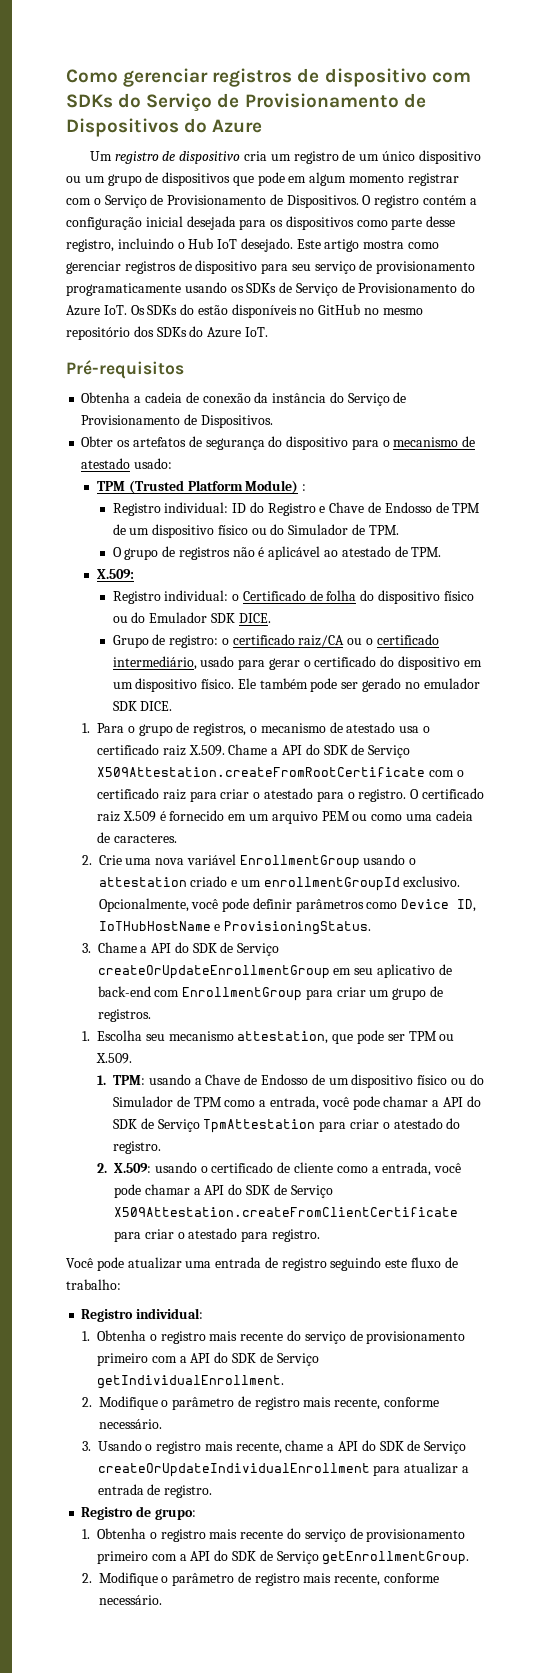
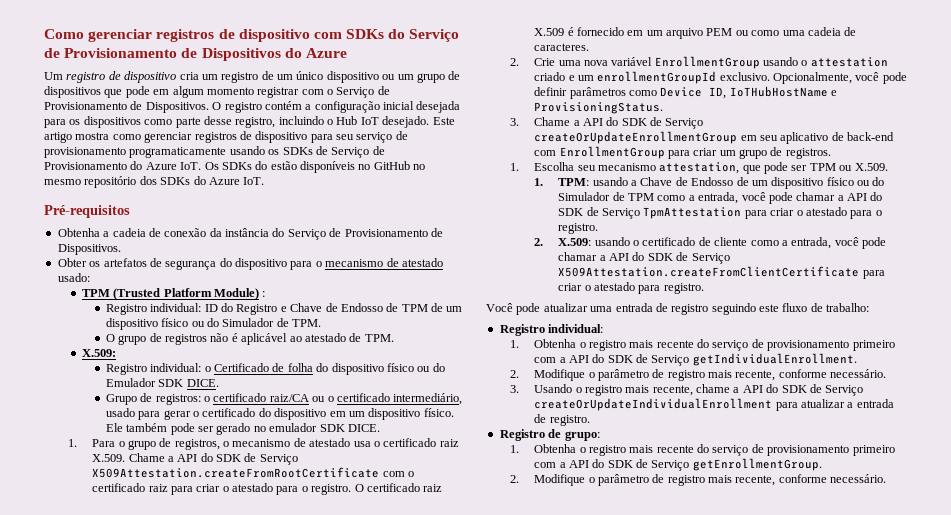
- Grupo de registro: o certificado raiz/CA ou o certificado intermediário, usado para gerar o certificado do dispositivo em um dispositivo físico.
+ Grupo de registros: o certificado raiz/CA ou o certificado intermediário, usado para gerar o certificado do dispositivo em um dispositivo físico.
- 1. TPM: usando a Chave de Endosso de um dispositivo físico ou do Simulador de TPM como a entrada, você pode chamar a API do SDK de Serviço TpmAttestation para criar o atestado do registro.
+ 1. TPM: usando a Chave de Endosso de um dispositivo físico ou do Simulador de TPM como a entrada, você pode chamar a API do SDK de Serviço TpmAttestation para criar o atestado para o registro.

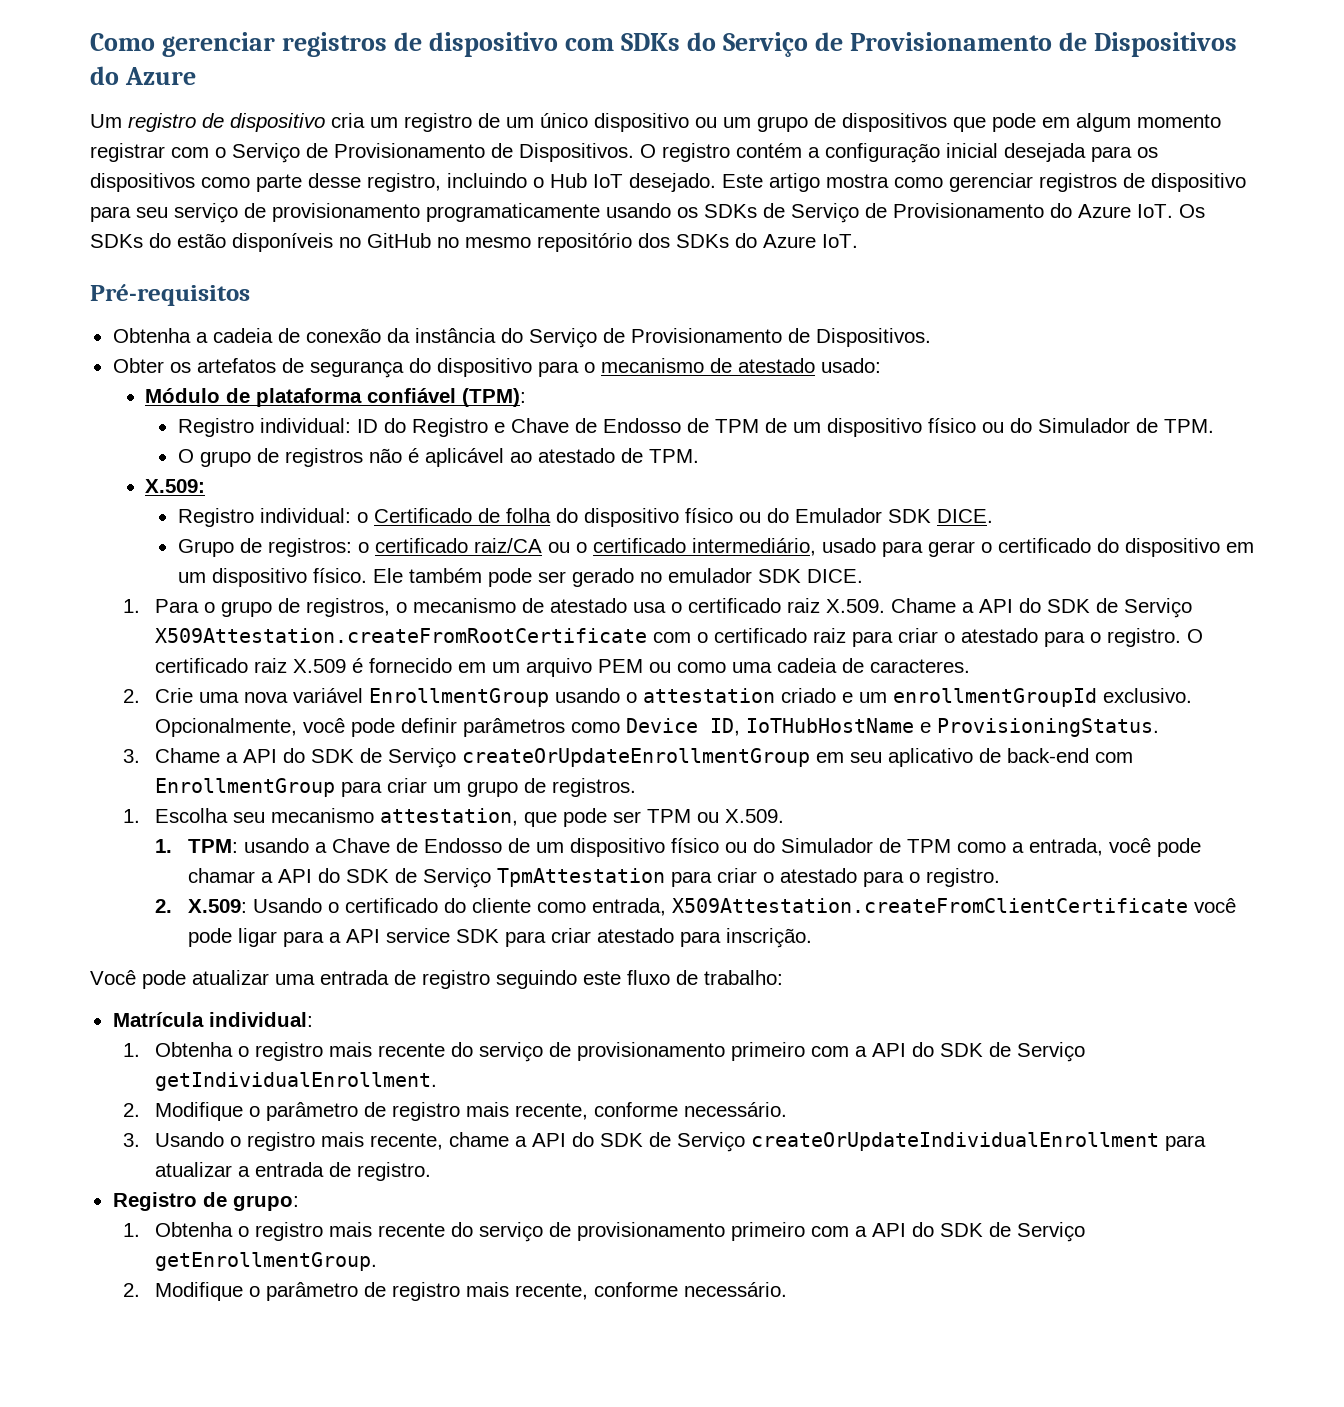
- TPM (Trusted Platform Module) :
+ Módulo de plataforma confiável (TPM):
- 2. X.509: usando o certificado de cliente como a entrada, você pode chamar a API do SDK de Serviço X509Attestation.createFromClientCertificate para criar o atestado para registro.
+ 2. X.509: Usando o certificado do cliente como entrada, X509Attestation.createFromClientCertificate você pode ligar para a API service SDK para criar atestado para inscrição.
  Você pode atualizar uma entrada de registro seguindo este fluxo de trabalho:
- Registro individual:
+ Matrícula individual:

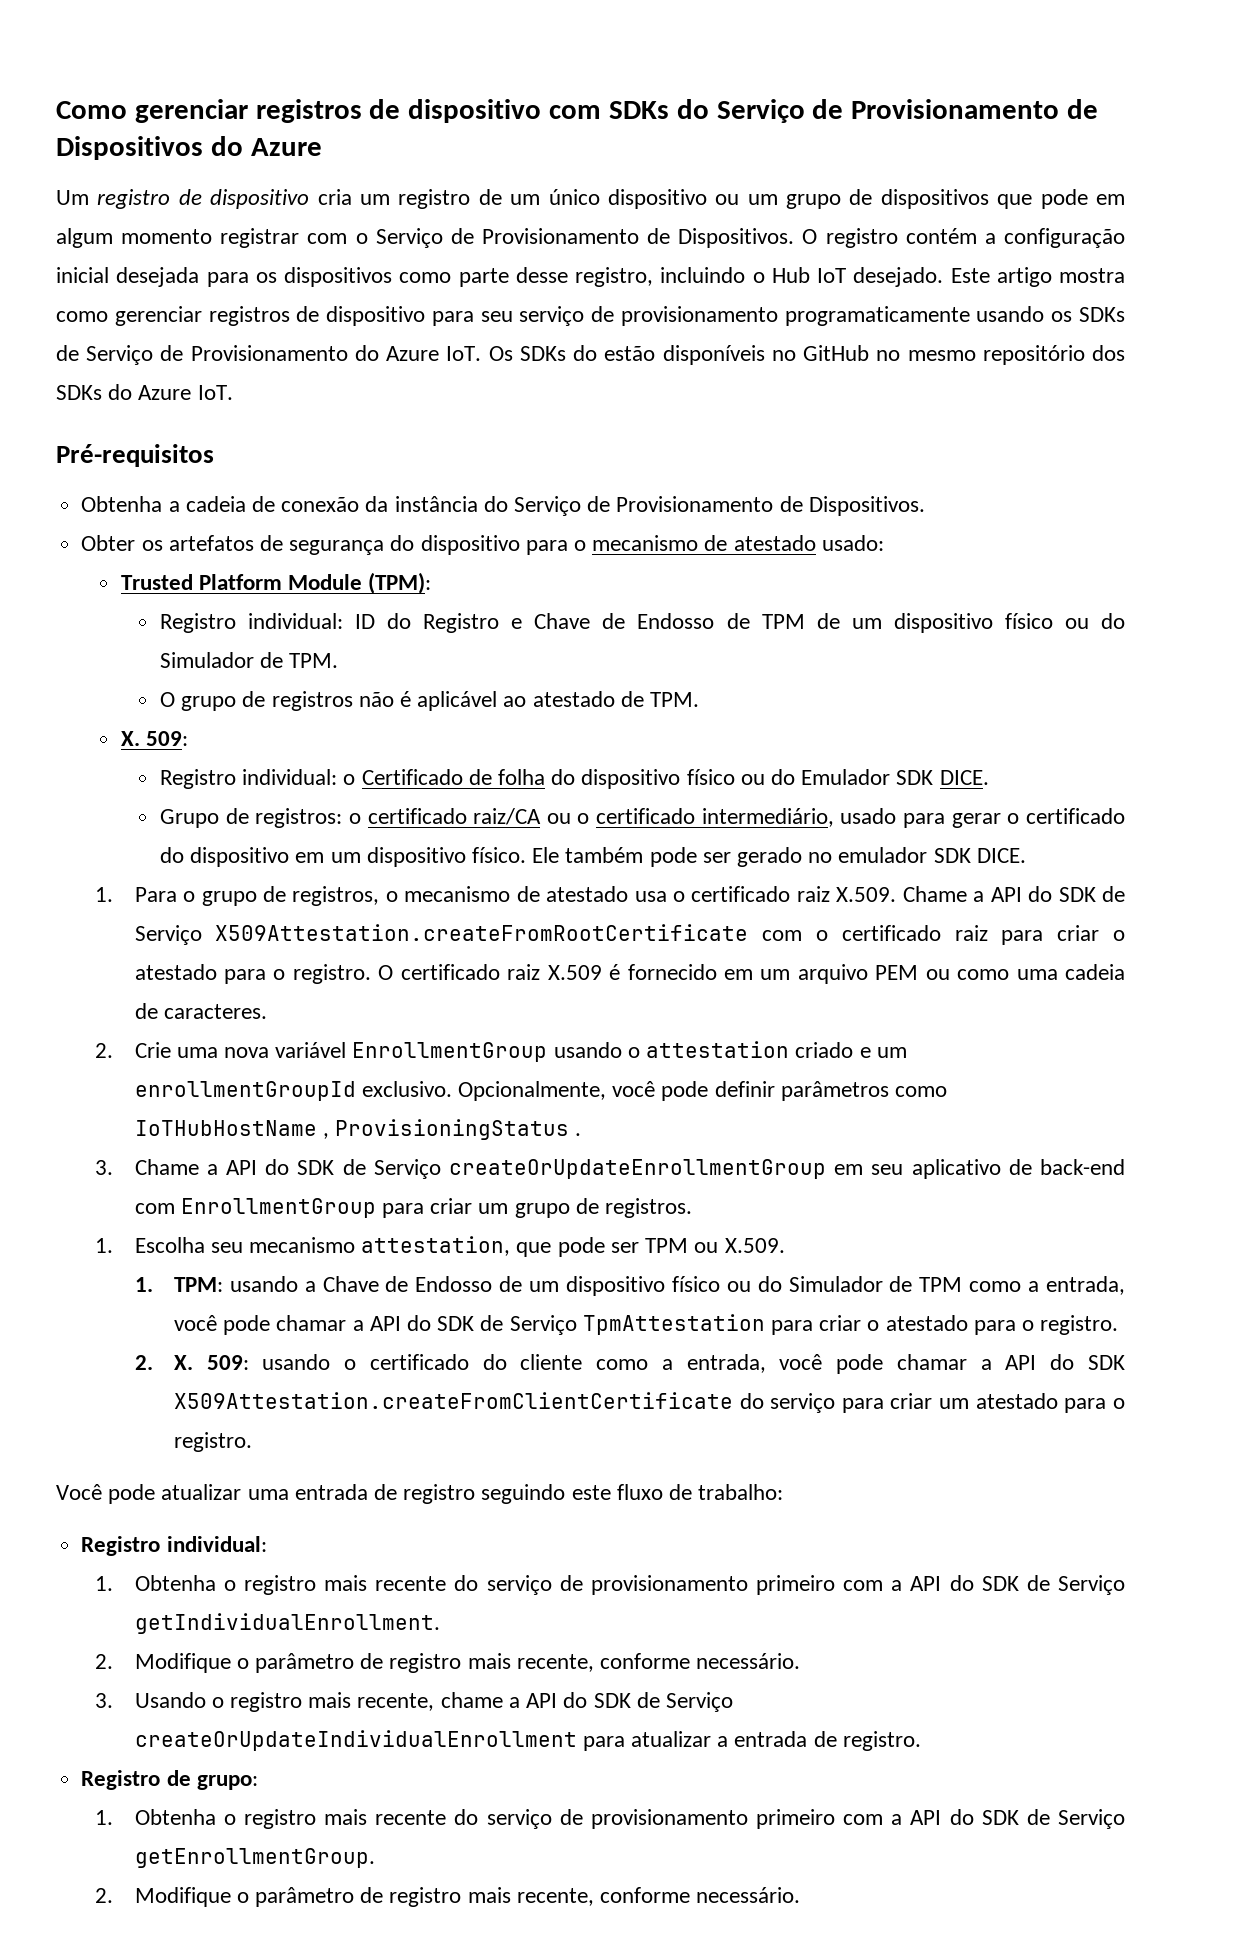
- Módulo de plataforma confiável (TPM):
+ Trusted Platform Module (TPM):
  O grupo de registros não é aplicável ao atestado de TPM.
- X.509:
+ X. 509:
- Opcionalmente, você pode definir parâmetros como Device ID, IoTHubHostName e ProvisioningStatus.
+ Opcionalmente, você pode definir parâmetros como IoTHubHostName , ProvisioningStatus .
- 2. X.509: Usando o certificado do cliente como entrada, X509Attestation.createFromClientCertificate você pode ligar para a API service SDK para criar atestado para inscrição.
+ 2. X. 509: usando o certificado do cliente como a entrada, você pode chamar a API do SDK X509Attestation.createFromClientCertificate do serviço para criar um atestado para o registro.
  Você pode atualizar uma entrada de registro seguindo este fluxo de trabalho:
- Matrícula individual:
+ Registro individual:

